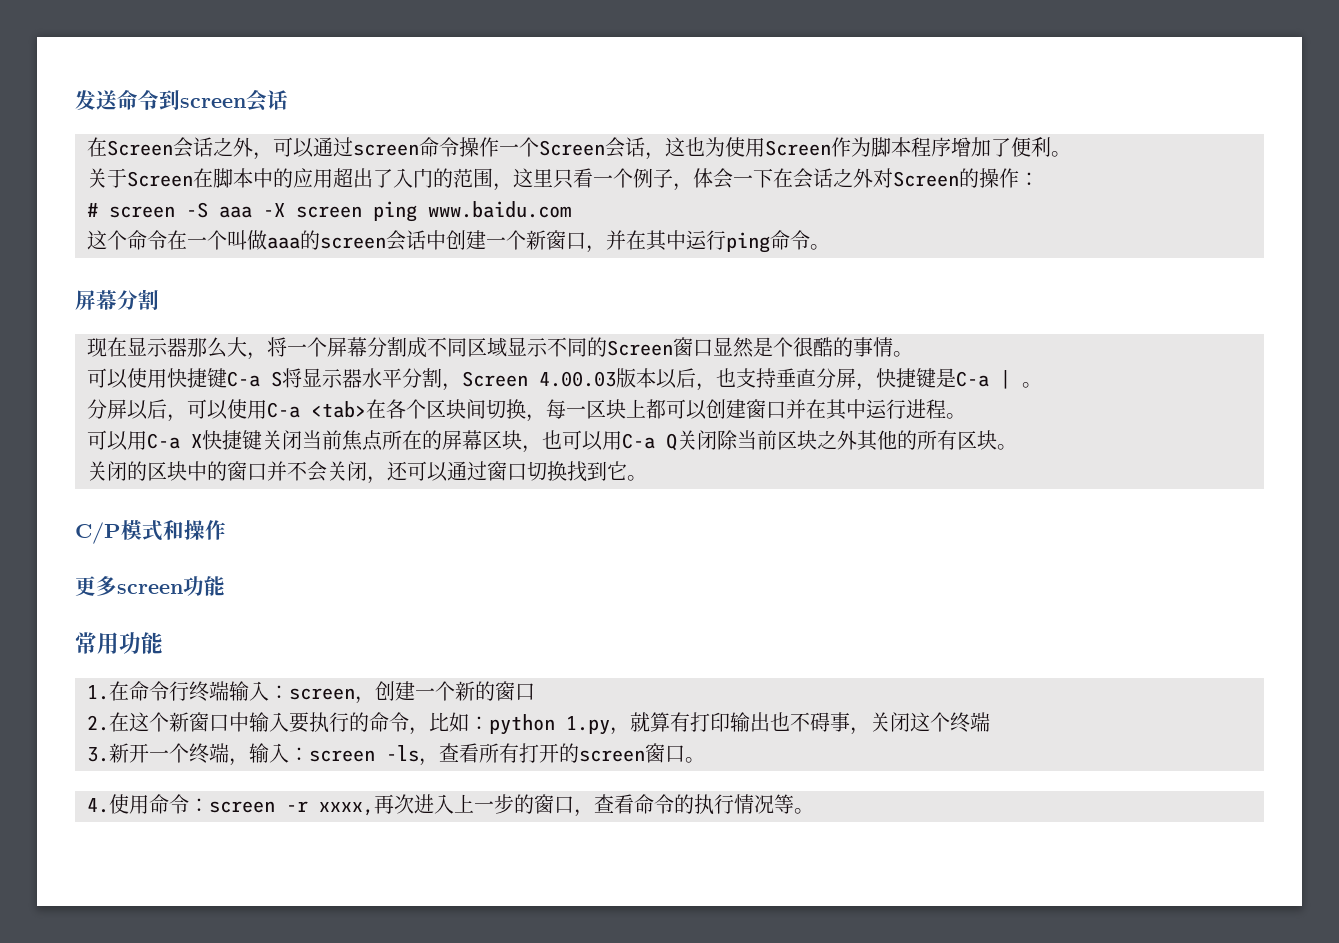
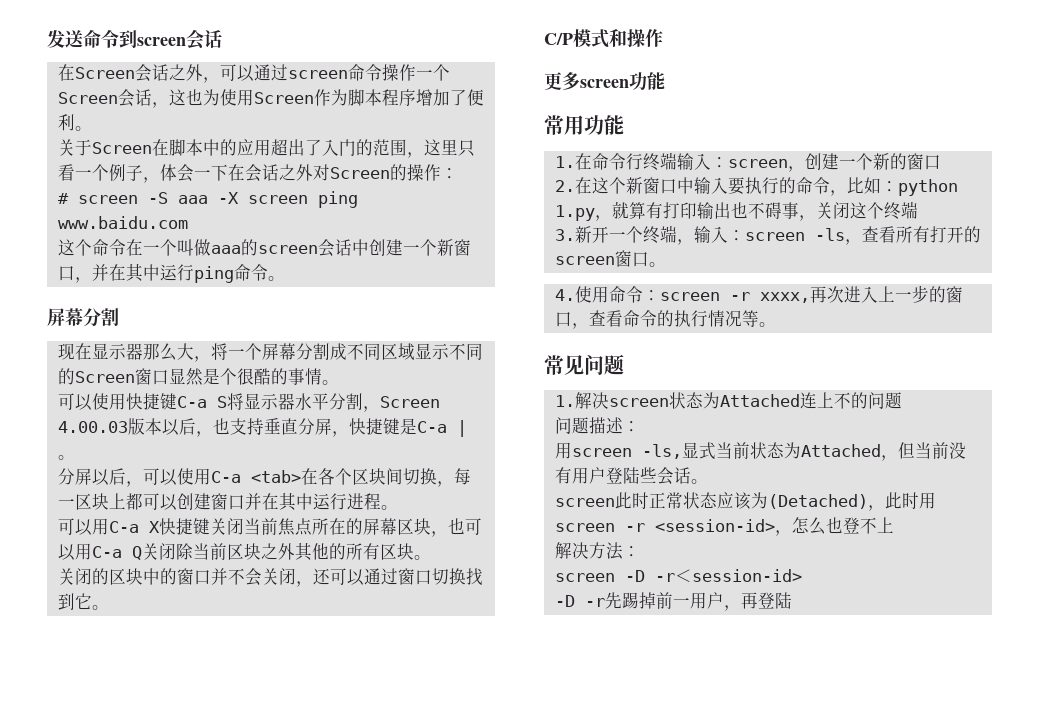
+ 常见问题
+ 1.解决screen状态为Attached连上不的问题
+ 问题描述：
+ 用screen -ls,显式当前状态为Attached，但当前没有用户登陆些会话。
+ screen此时正常状态应该为(Detached)，此时用screen -r <session-id>，怎么也登不上
+ 解决方法：
+ screen -D -r＜session-id>
+ -D -r先踢掉前一用户，再登陆

